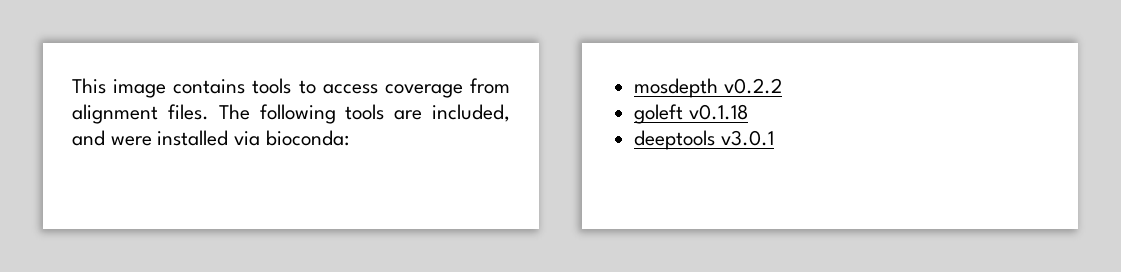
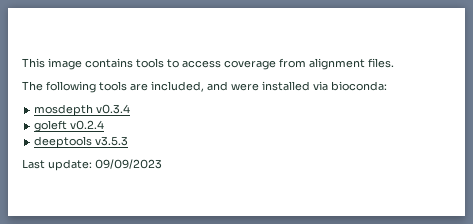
- This image contains tools to access coverage from alignment files. The following tools are included, and were installed via bioconda:
+ This image contains tools to access coverage from alignment files.
+ The following tools are included, and were installed via bioconda:
- mosdepth v0.2.2
+ mosdepth v0.3.4
- goleft v0.1.18
+ goleft v0.2.4
- deeptools v3.0.1
+ deeptools v3.5.3
+ Last update: 09/09/2023

